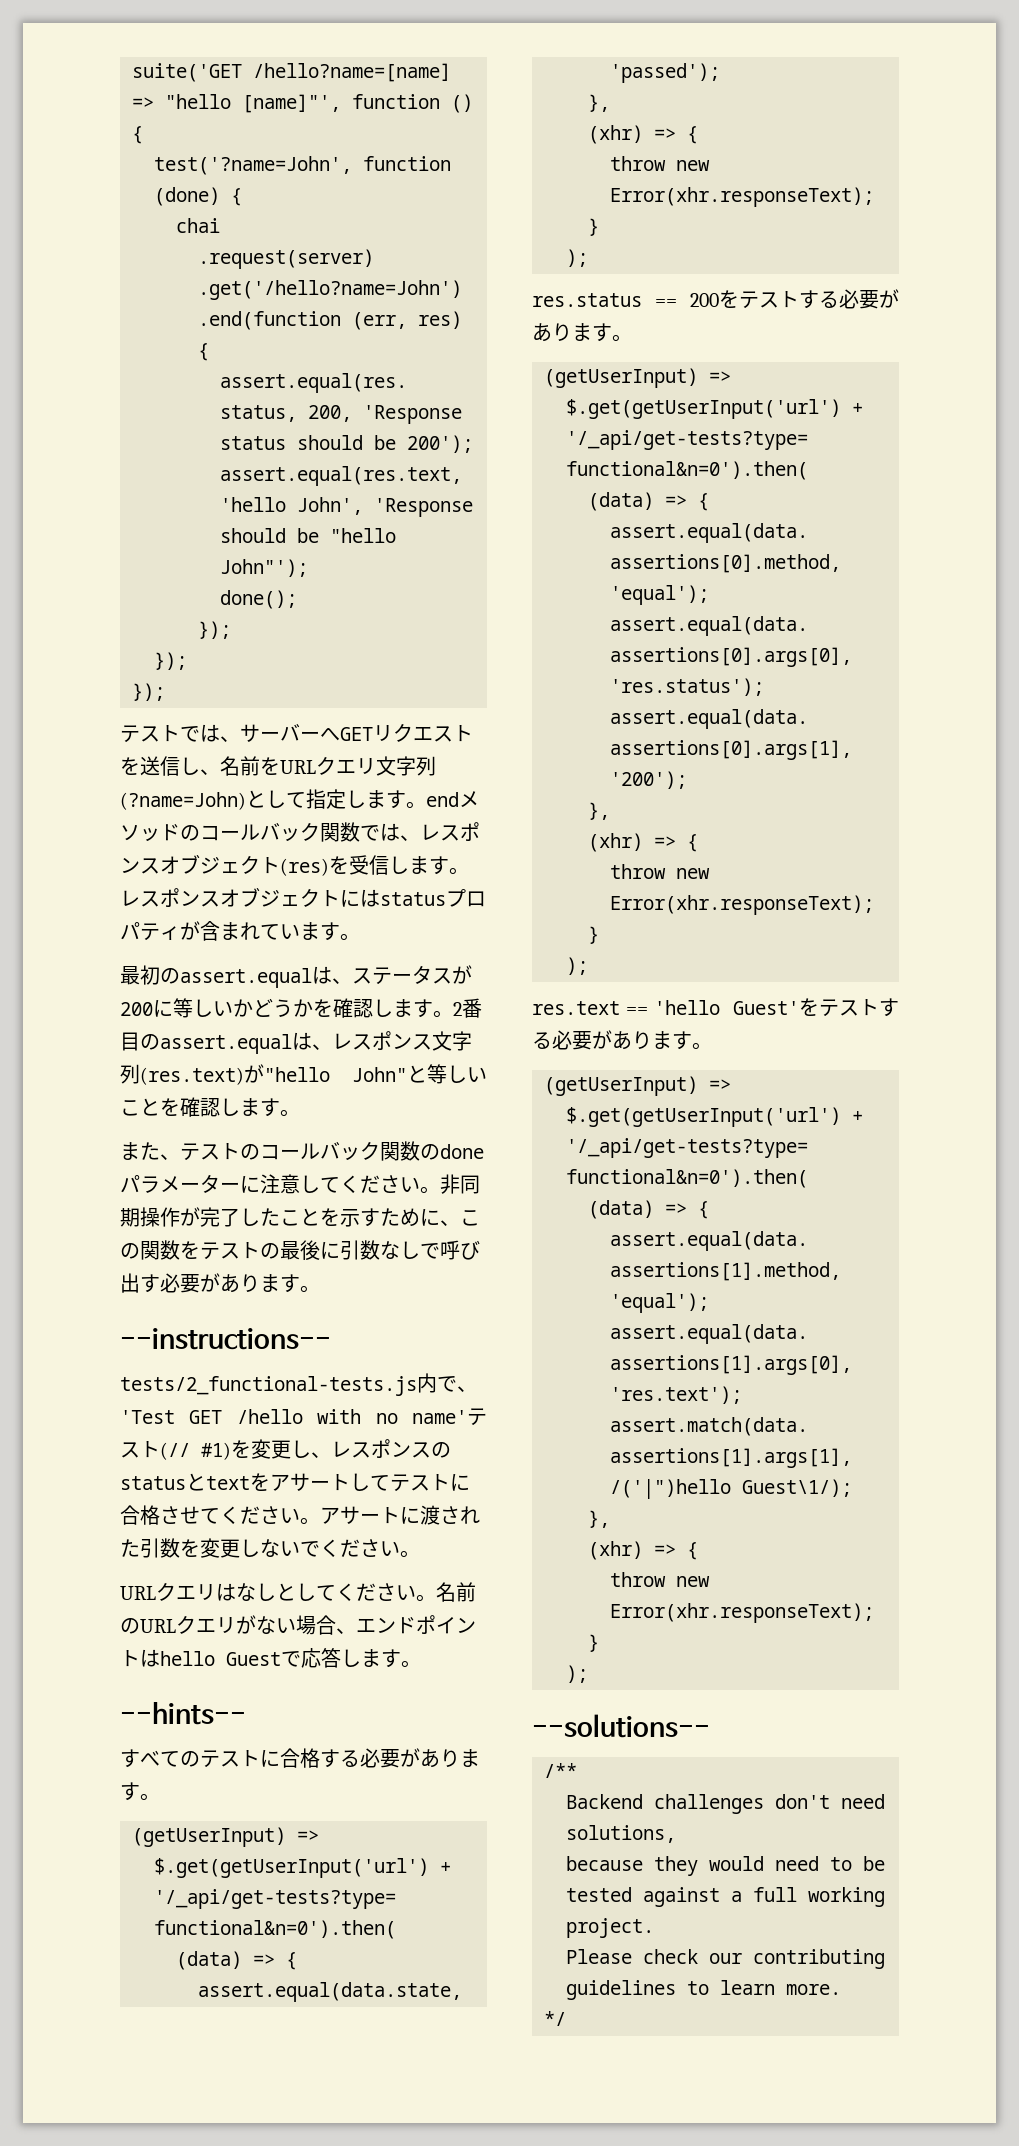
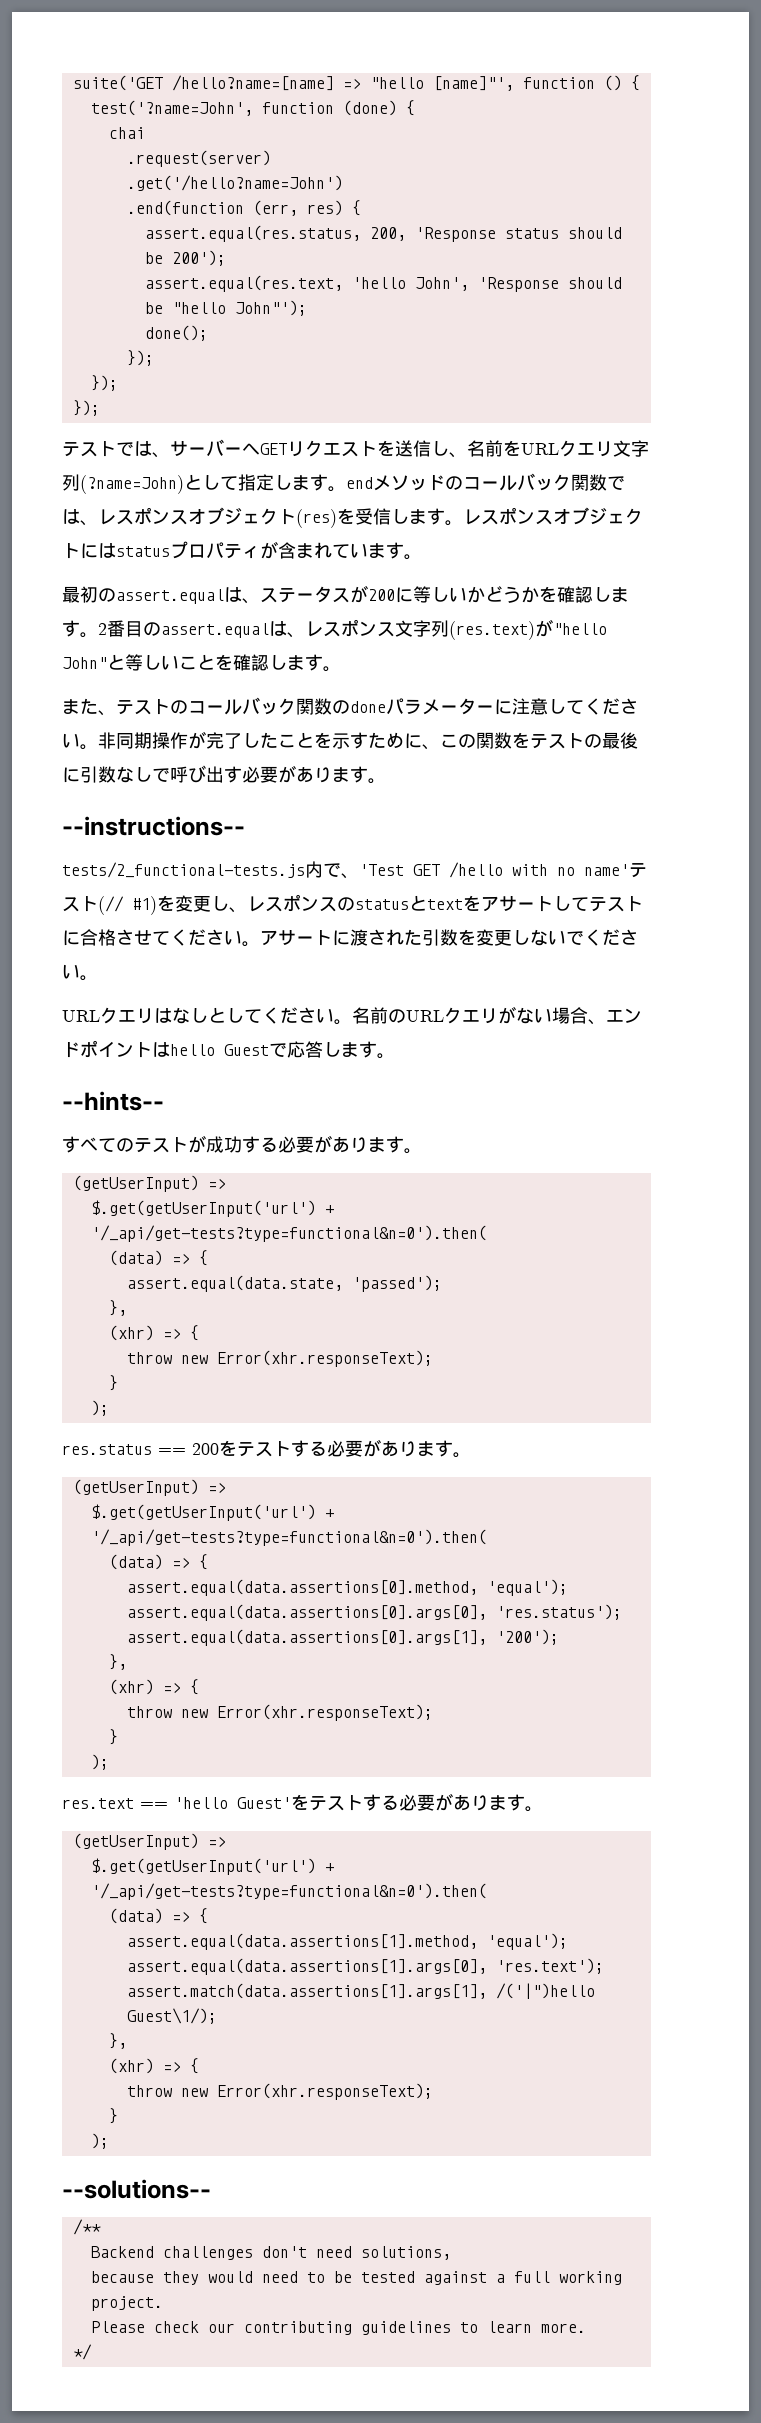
- すべてのテストに合格する必要があります。
+ すべてのテストが成功する必要があります。

